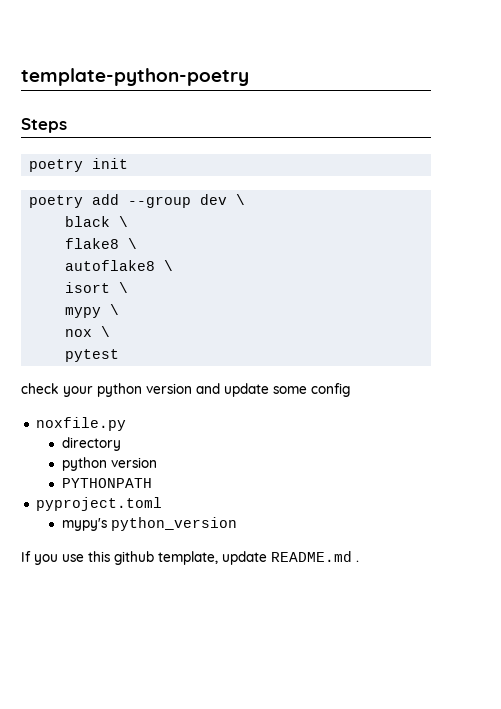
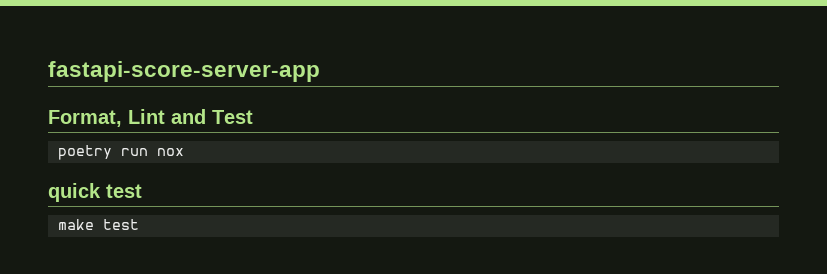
- template-python-poetry
- Steps
- poetry init
- poetry add --group dev \
- black \
- flake8 \
- autoflake8 \
- isort \
- mypy \
- nox \
- pytest
- check your python version and update some config
- noxfile.py
- directory
- python version
- PYTHONPATH
- pyproject.toml
- mypy's python_version
- If you use this github template, update README.md .
+ fastapi-score-server-app
+ Format, Lint and Test
+ poetry run nox
+ quick test
+ make test

